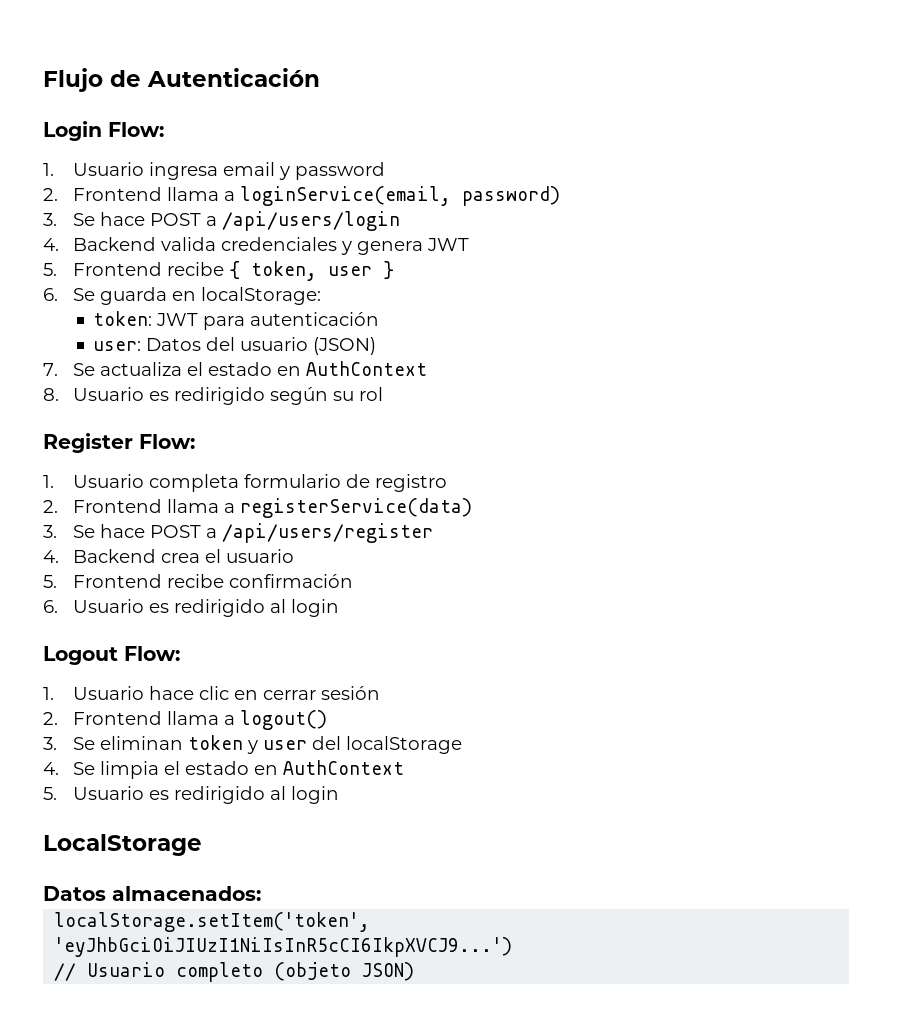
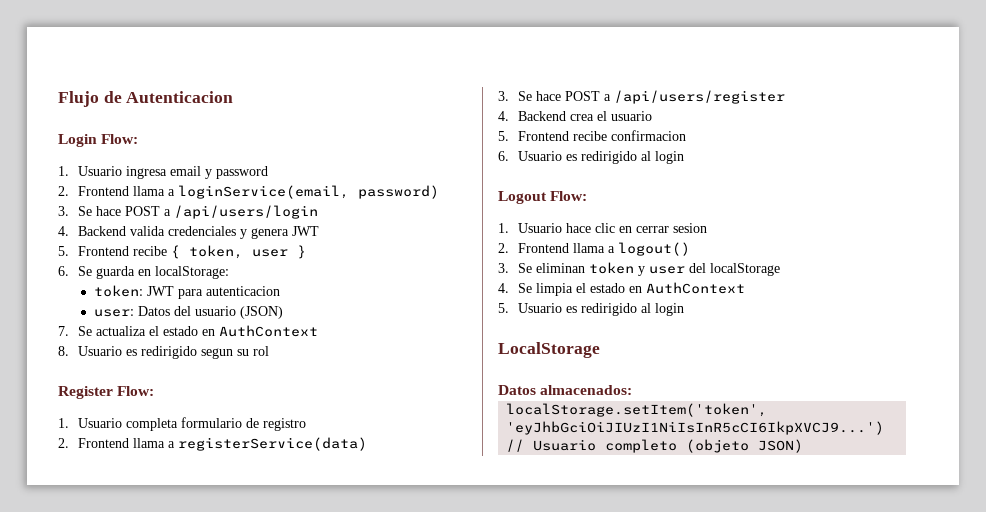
- Flujo de Autenticación
+ Flujo de Autenticacion
- token: JWT para autenticación
+ token: JWT para autenticacion
- 8. Usuario es redirigido según su rol
+ 8. Usuario es redirigido segun su rol
- 5. Frontend recibe confirmación
+ 5. Frontend recibe confirmacion
- 1. Usuario hace clic en cerrar sesión
+ 1. Usuario hace clic en cerrar sesion

